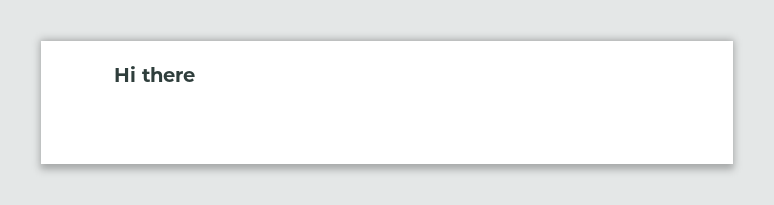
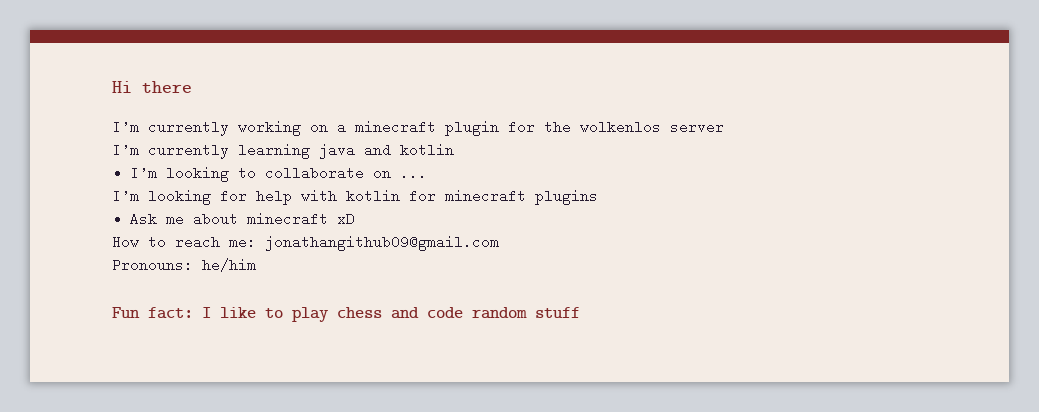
+ I’m currently working on a minecraft plugin for the wolkenlos server
+ I’m currently learning java and kotlin
+ I’m looking to collaborate on ...
+ I’m looking for help with kotlin for minecraft plugins
+ Ask me about minecraft xD
+ How to reach me: jonathangithub09@gmail.com
+ Pronouns: he/him
+ Fun fact: I like to play chess and code random stuff

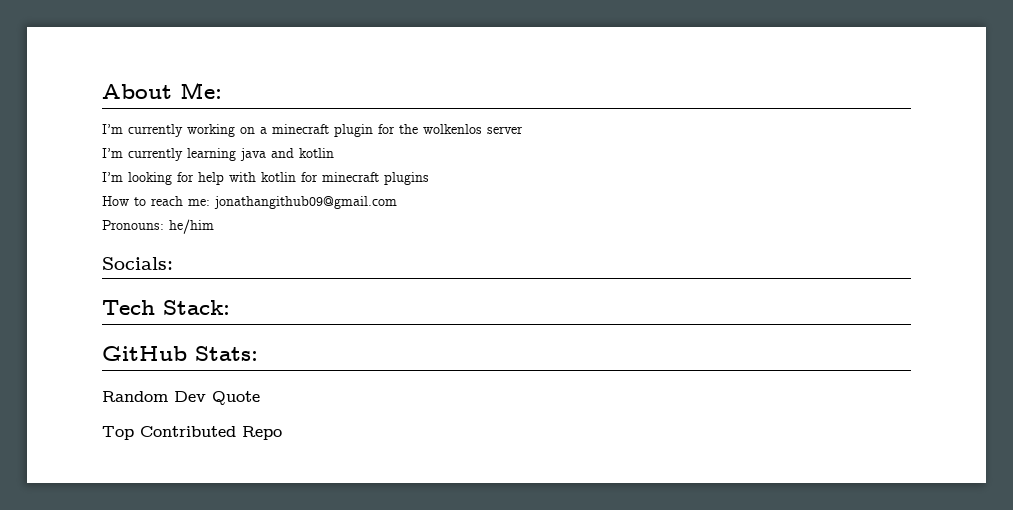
- Hi there
+ About Me:
- I’m looking to collaborate on ...
- Ask me about minecraft xD
- Fun fact: I like to play chess and code random stuff
+ Socials:
+ Tech Stack:
+ GitHub Stats:
+ Random Dev Quote
+ Top Contributed Repo

